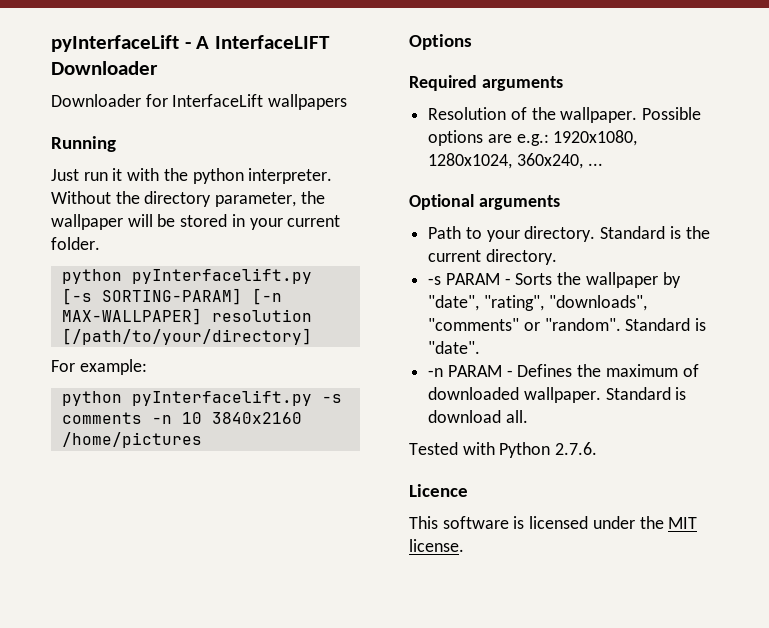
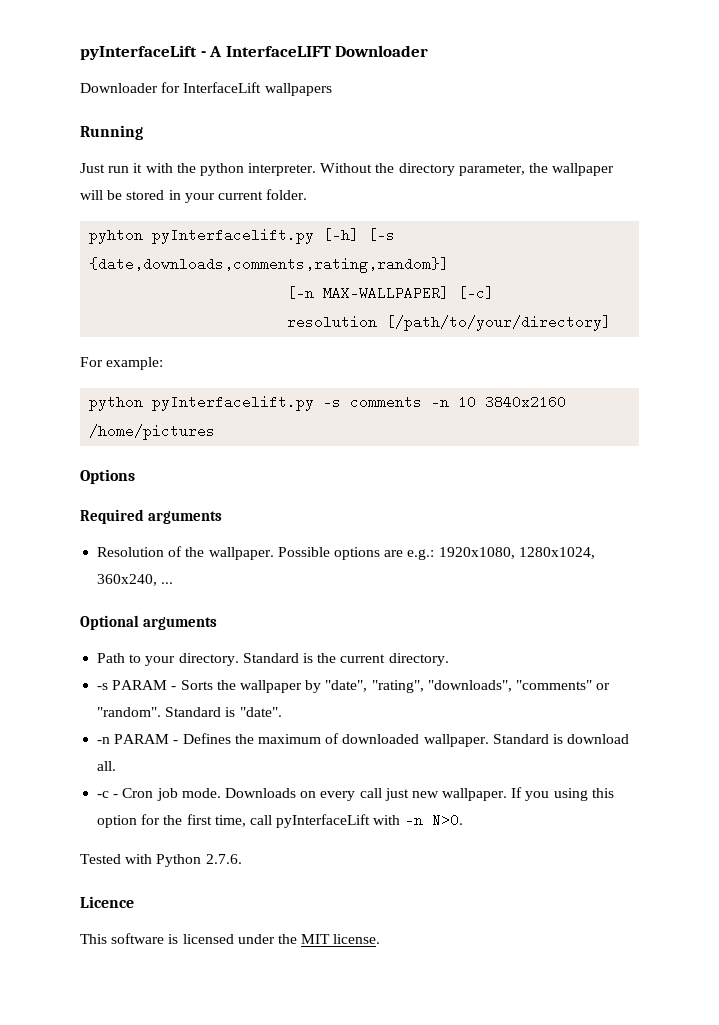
- python pyInterfacelift.py [-s SORTING-PARAM] [-n MAX-WALLPAPER] resolution [/path/to/your/directory]
+ pyhton pyInterfacelift.py [-h] [-s {date,downloads,comments,rating,random}]
+ [-n MAX-WALLPAPER] [-c]
+ resolution [/path/to/your/directory]
+ -c - Cron job mode. Downloads on every call just new wallpaper. If you using this option for the first time, call pyInterfaceLift with -n N>0.

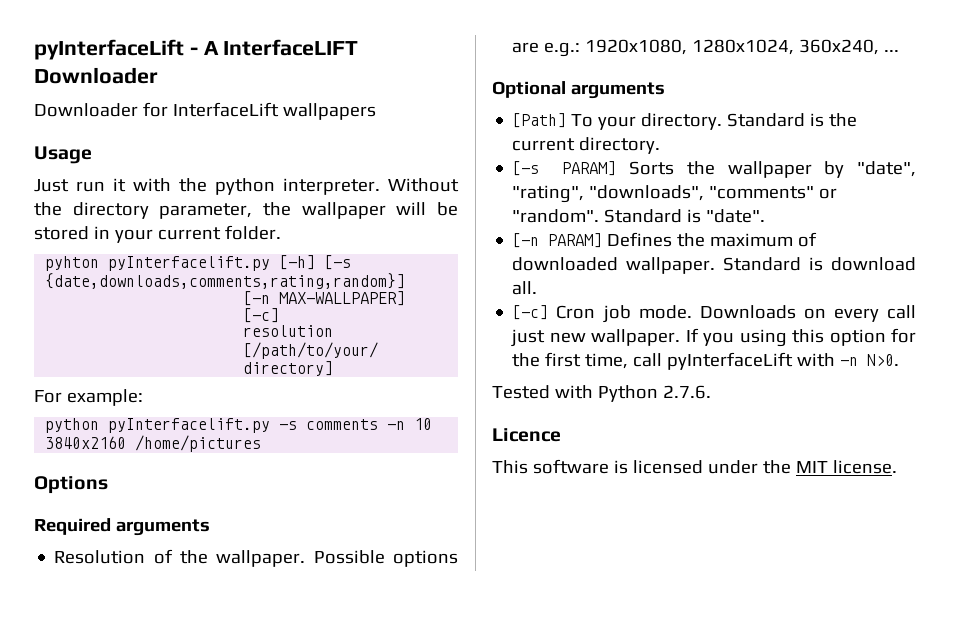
- Running
+ Usage
- Path to your directory.
+ [Path] To your directory.
- -s PARAM - Sorts the wallpaper by "date", "rating", "downloads", "comments" or "random".
+ [-s PARAM] Sorts the wallpaper by "date", "rating", "downloads", "comments" or "random".
- -n PARAM - Defines the maximum of downloaded wallpaper.
+ [-n PARAM] Defines the maximum of downloaded wallpaper.
- -c - Cron job mode.
+ [-c] Cron job mode.

